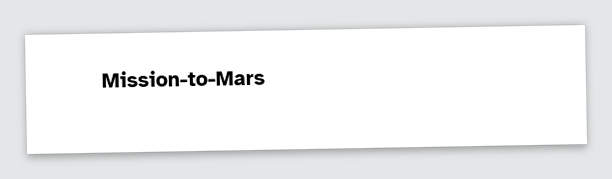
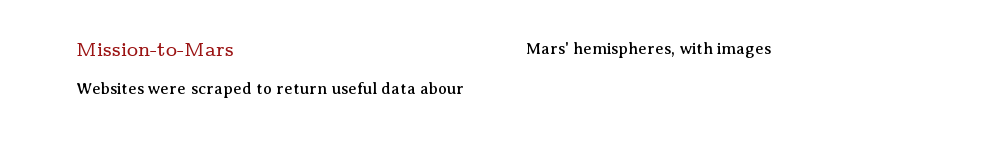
+ Websites were scraped to return useful data abour Mars' hemispheres, with images

